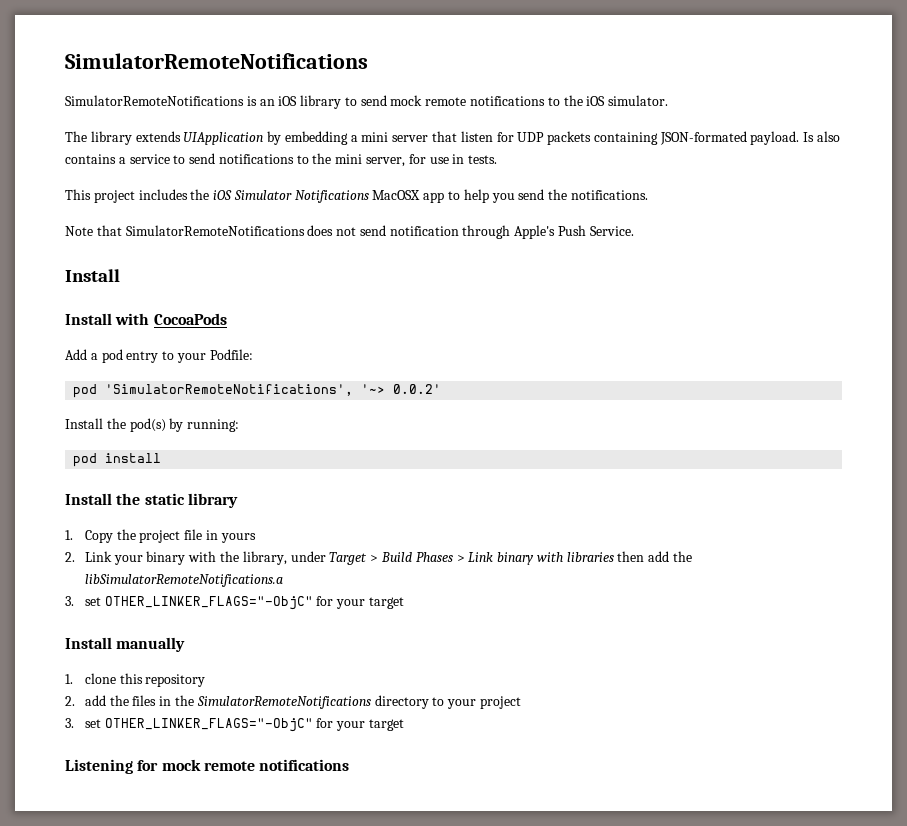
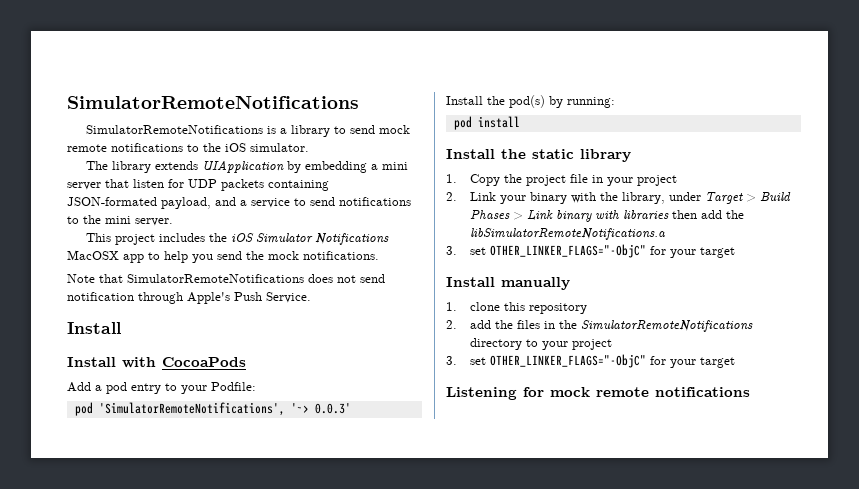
- SimulatorRemoteNotifications is an iOS library to send mock remote notifications to the iOS simulator.
+ SimulatorRemoteNotifications is a library to send mock remote notifications to the iOS simulator.
- The library extends UIApplication by embedding a mini server that listen for UDP packets containing JSON-formated payload. Is also contains a service to send notifications to the mini server, for use in tests.
+ The library extends UIApplication by embedding a mini server that listen for UDP packets containing JSON-formated payload, and a service to send notifications to the mini server.
- This project includes the iOS Simulator Notifications MacOSX app to help you send the notifications.
+ This project includes the iOS Simulator Notifications MacOSX app to help you send the mock notifications.
- pod 'SimulatorRemoteNotifications', '~> 0.0.2'
+ pod 'SimulatorRemoteNotifications', '~> 0.0.3'
- 1. Copy the project file in yours
+ 1. Copy the project file in your project

